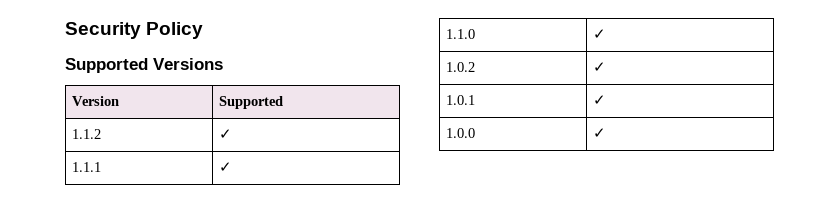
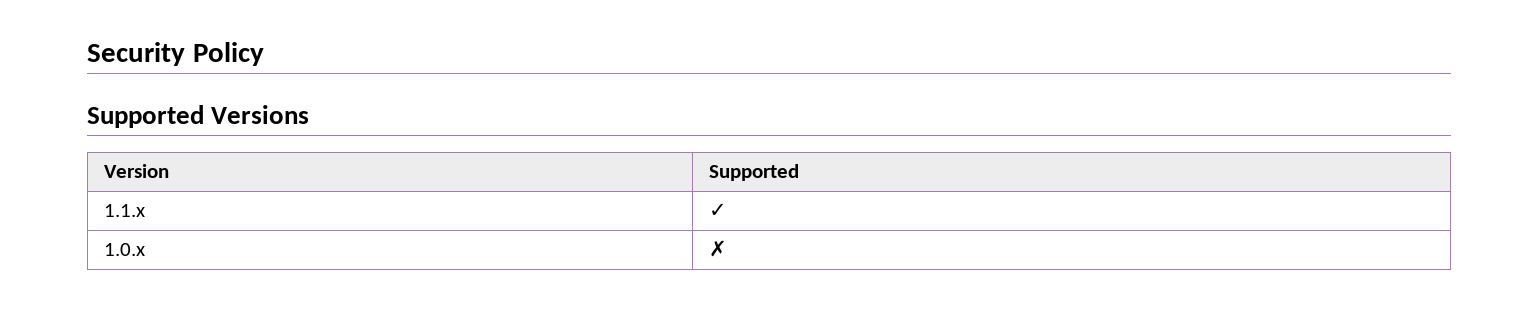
- 1.1.2 | ✓
- 1.1.1 | ✓
- 1.1.0 | ✓
- 1.0.2 | ✓
- 1.0.1 | ✓
- 1.0.0 | ✓
+ 1.1.x | ✓
+ 1.0.x | ✗

